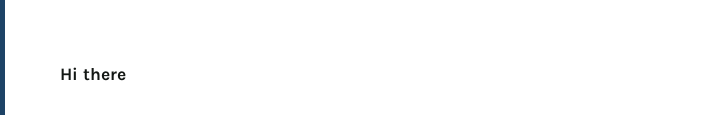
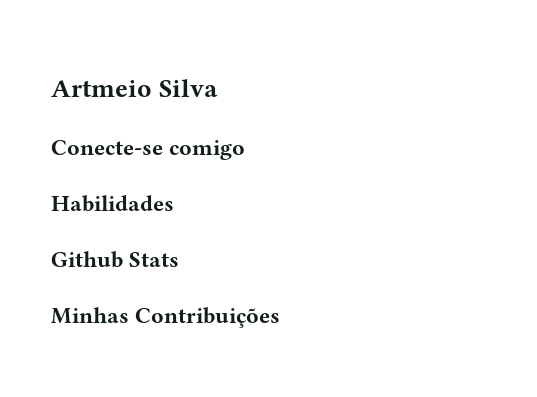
- Hi there
+ Artmeio Silva
+ Conecte-se comigo
+ Habilidades
+ Github Stats
+ Minhas Contribuições

